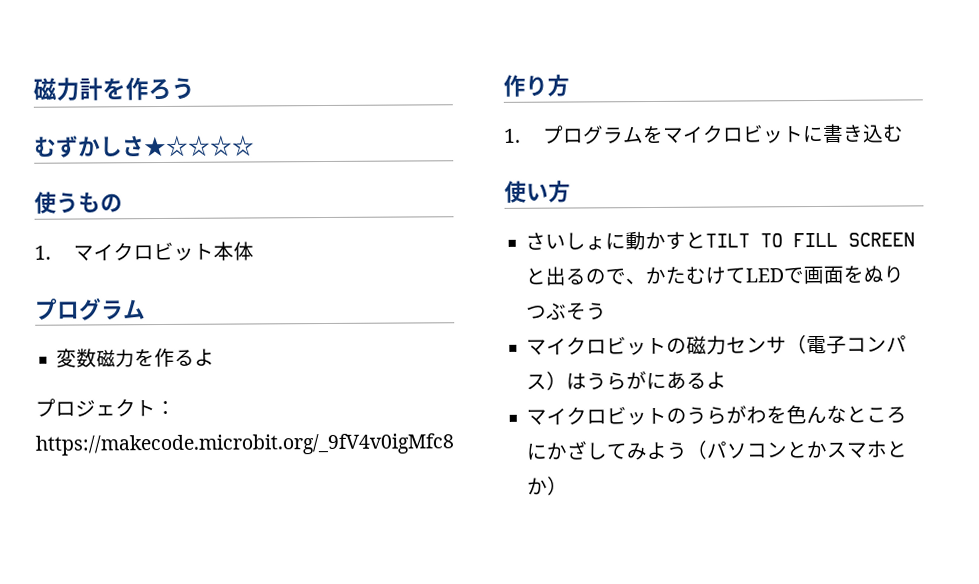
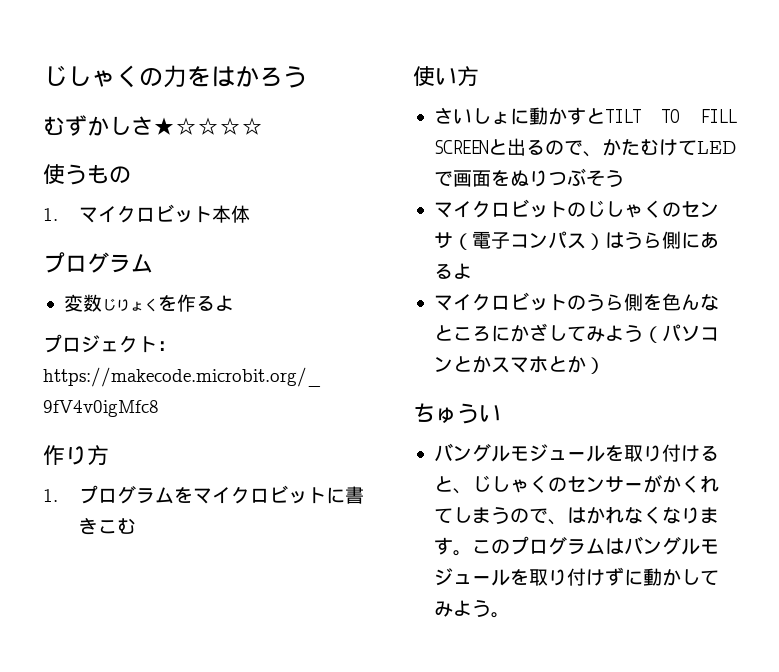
- 磁力計を作ろう
+ じしゃくの力をはかろう
- 変数磁力を作るよ
+ 変数じりょくを作るよ
- 1.プログラムをマイクロビットに書き込む
+ 1.プログラムをマイクロビットに書きこむ
- マイクロビットの磁力センサ（電子コンパス）はうらがにあるよ
+ マイクロビットのじしゃくのセンサ（電子コンパス）はうら側にあるよ
- マイクロビットのうらがわを色んなところにかざしてみよう（パソコンとかスマホとか）
+ マイクロビットのうら側を色んなところにかざしてみよう（パソコンとかスマホとか）
+ ちゅうい
+ バングルモジュールを取り付けると、じしゃくのセンサーがかくれてしまうので、はかれなくなります。このプログラムはバングルモジュールを取り付けずに動かしてみよう。

